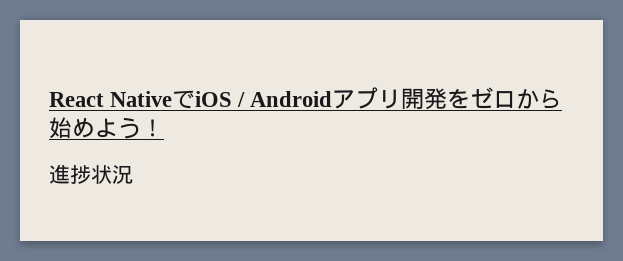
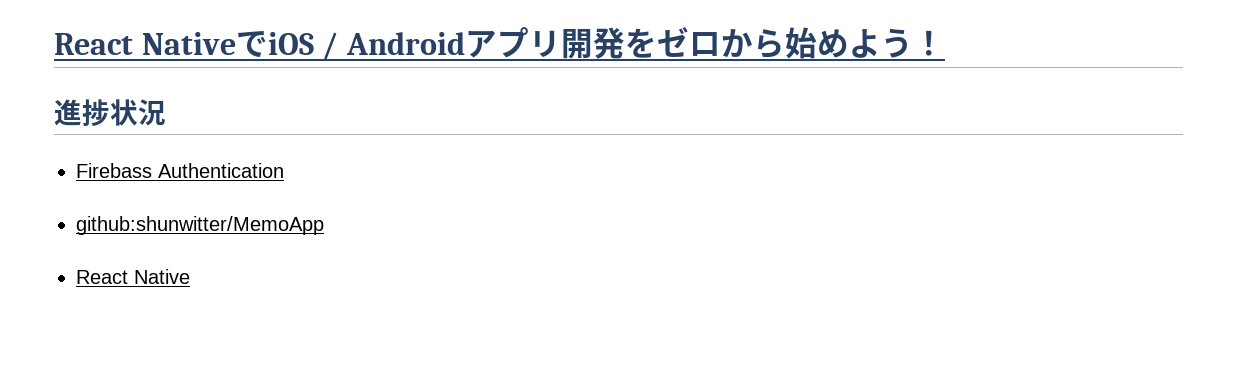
+ Firebass Authentication
+ github:shunwitter/MemoApp
+ React Native

